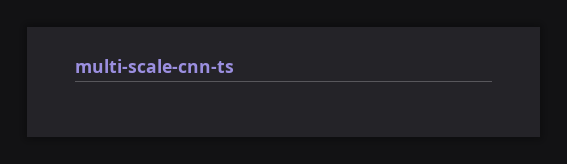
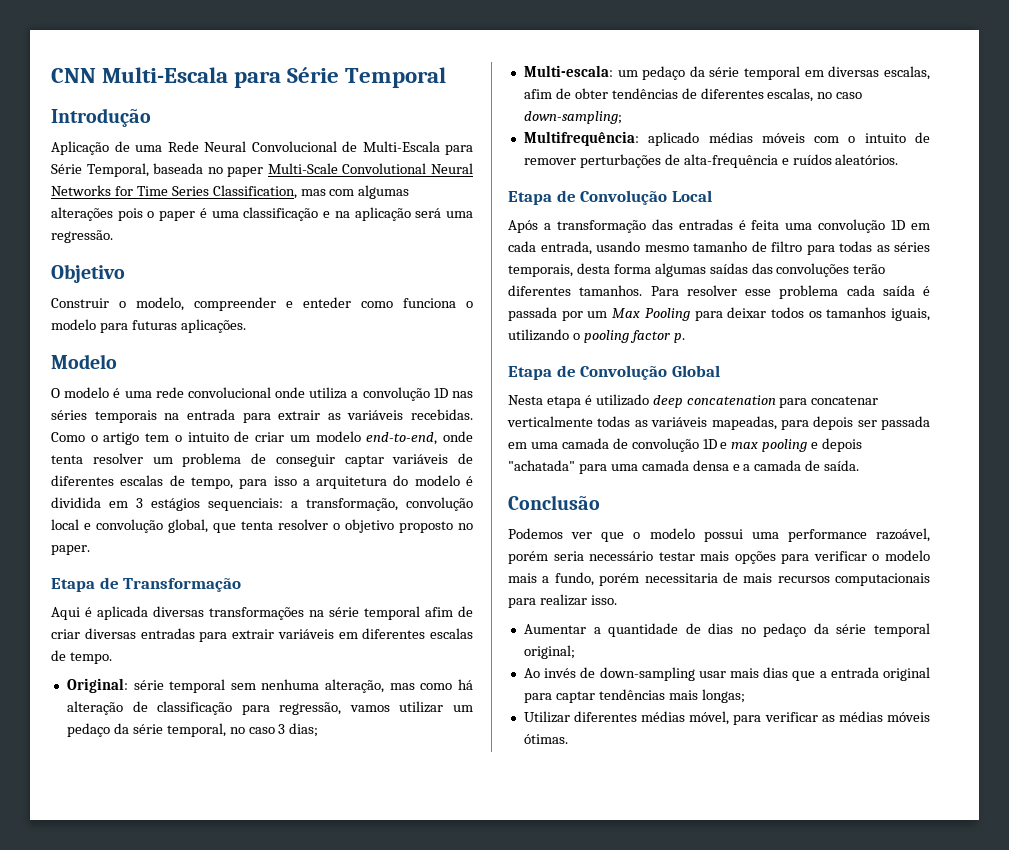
- multi-scale-cnn-ts
+ CNN Multi-Escala para Série Temporal
+ Introdução
+ Aplicação de uma Rede Neural Convolucional de Multi-Escala para Série Temporal, baseada no paper Multi-Scale Convolutional Neural Networks for Time Series Classification, mas com algumas alterações pois o paper é uma classificação e na aplicação será uma regressão.
+ Objetivo
+ Construir o modelo, compreender e enteder como funciona o modelo para futuras aplicações.
+ Modelo
+ O modelo é uma rede convolucional onde utiliza a convolução 1D nas séries temporais na entrada para extrair as variáveis recebidas. Como o artigo tem o intuito de criar um modelo end-to-end, onde tenta resolver um problema de conseguir captar variáveis de diferentes escalas de tempo, para isso a arquitetura do modelo é dividida em 3 estágios sequenciais: a transformação, convolução local e convolução global, que tenta resolver o objetivo proposto no paper.
+ Etapa de Transformação
+ Aqui é aplicada diversas transformações na série temporal afim de criar diversas entradas para extrair variáveis em diferentes escalas de tempo.
+ Original: série temporal sem nenhuma alteração, mas como há alteração de classificação para regressão, vamos utilizar um pedaço da série temporal, no caso 3 dias;
+ Multi-escala: um pedaço da série temporal em diversas escalas, afim de obter tendências de diferentes escalas, no caso down-sampling;
+ Multifrequência: aplicado médias móveis com o intuito de remover perturbações de alta-frequência e ruídos aleatórios.
+ Etapa de Convolução Local
+ Após a transformação das entradas é feita uma convolução 1D em cada entrada, usando mesmo tamanho de filtro para todas as séries temporais, desta forma algumas saídas das convoluções terão diferentes tamanhos. Para resolver esse problema cada saída é passada por um Max Pooling para deixar todos os tamanhos iguais, utilizando o pooling factor p.
+ Etapa de Convolução Global
+ Nesta etapa é utilizado deep concatenation para concatenar verticalmente todas as variáveis mapeadas, para depois ser passada em uma camada de convolução 1D e max pooling e depois "achatada" para uma camada densa e a camada de saída.
+ Conclusão
+ Podemos ver que o modelo possui uma performance razoável, porém seria necessário testar mais opções para verificar o modelo mais a fundo, porém necessitaria de mais recursos computacionais para realizar isso.
+ Aumentar a quantidade de dias no pedaço da série temporal original;
+ Ao invés de down-sampling usar mais dias que a entrada original para captar tendências mais longas;
+ Utilizar diferentes médias móvel, para verificar as médias móveis ótimas.

